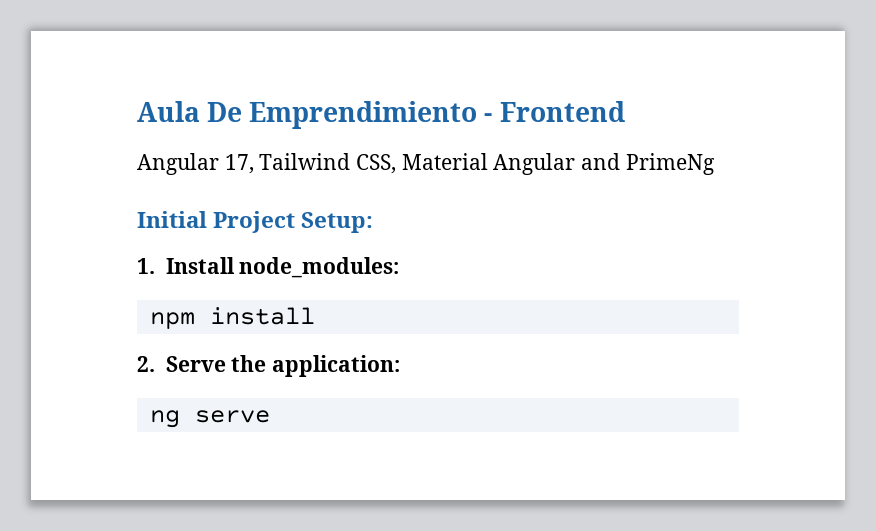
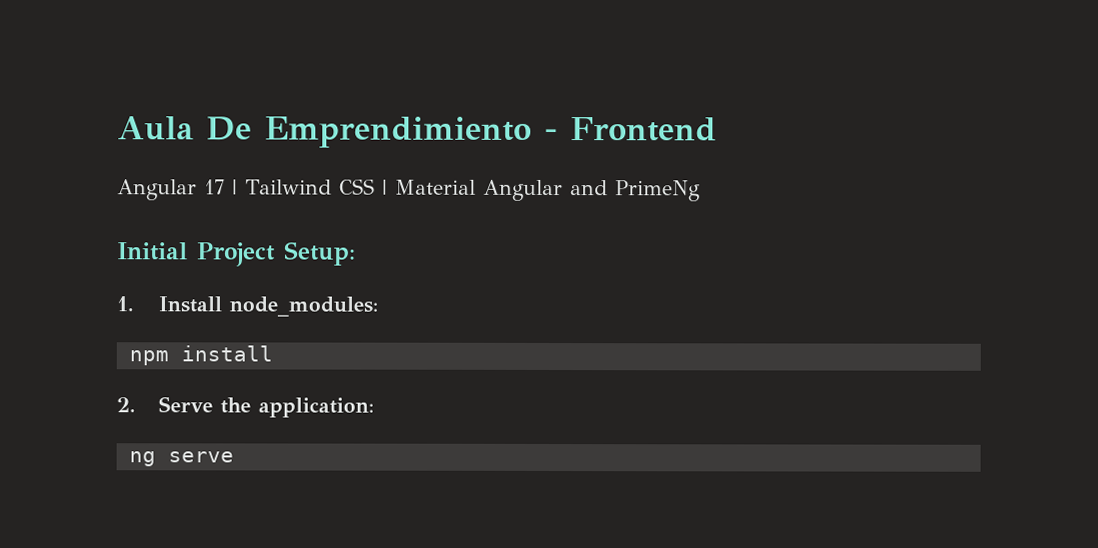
- Angular 17, Tailwind CSS, Material Angular and PrimeNg
+ Angular 17 | Tailwind CSS | Material Angular and PrimeNg

